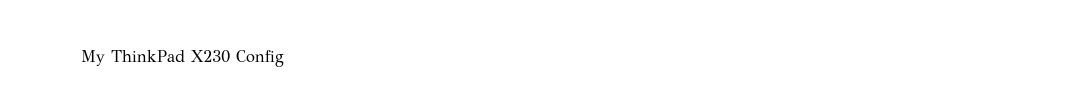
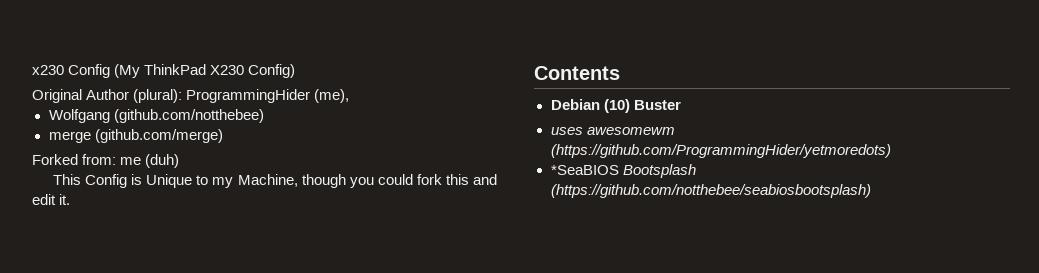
- My ThinkPad X230 Config
+ x230 Config (My ThinkPad X230 Config)
+ Original Author (plural): ProgrammingHider (me),
+ Wolfgang (github.com/notthebee)
+ merge (github.com/merge)
+ Forked from: me (duh)
+ This Config is Unique to my Machine, though you could fork this and edit it.
+ Contents
+ Debian (10) Buster
+ uses awesomewm (https://github.com/ProgrammingHider/yetmoredots)
+ *SeaBIOS Bootsplash (https://github.com/notthebee/seabiosbootsplash)

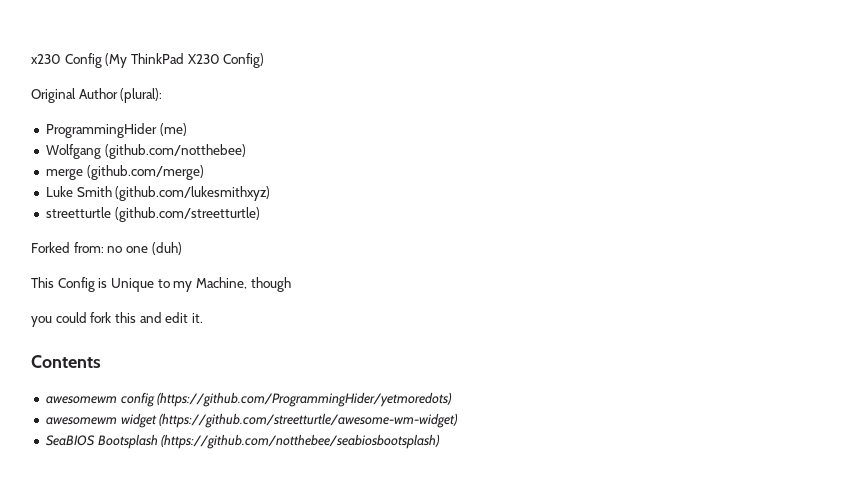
- Original Author (plural): ProgrammingHider (me),
+ Original Author (plural):
+ ProgrammingHider (me)
+ Luke Smith (github.com/lukesmithxyz)
+ streetturtle (github.com/streetturtle)
- Forked from: me (duh)
+ Forked from: no one (duh)
- This Config is Unique to my Machine, though you could fork this and edit it.
+ This Config is Unique to my Machine, though
+ you could fork this and edit it.
- Debian (10) Buster
- uses awesomewm (https://github.com/ProgrammingHider/yetmoredots)
- *SeaBIOS Bootsplash (https://github.com/notthebee/seabiosbootsplash)
+ awesomewm config (https://github.com/ProgrammingHider/yetmoredots)
+ awesomewm widget (https://github.com/streetturtle/awesome-wm-widget)
+ SeaBIOS Bootsplash (https://github.com/notthebee/seabiosbootsplash)

